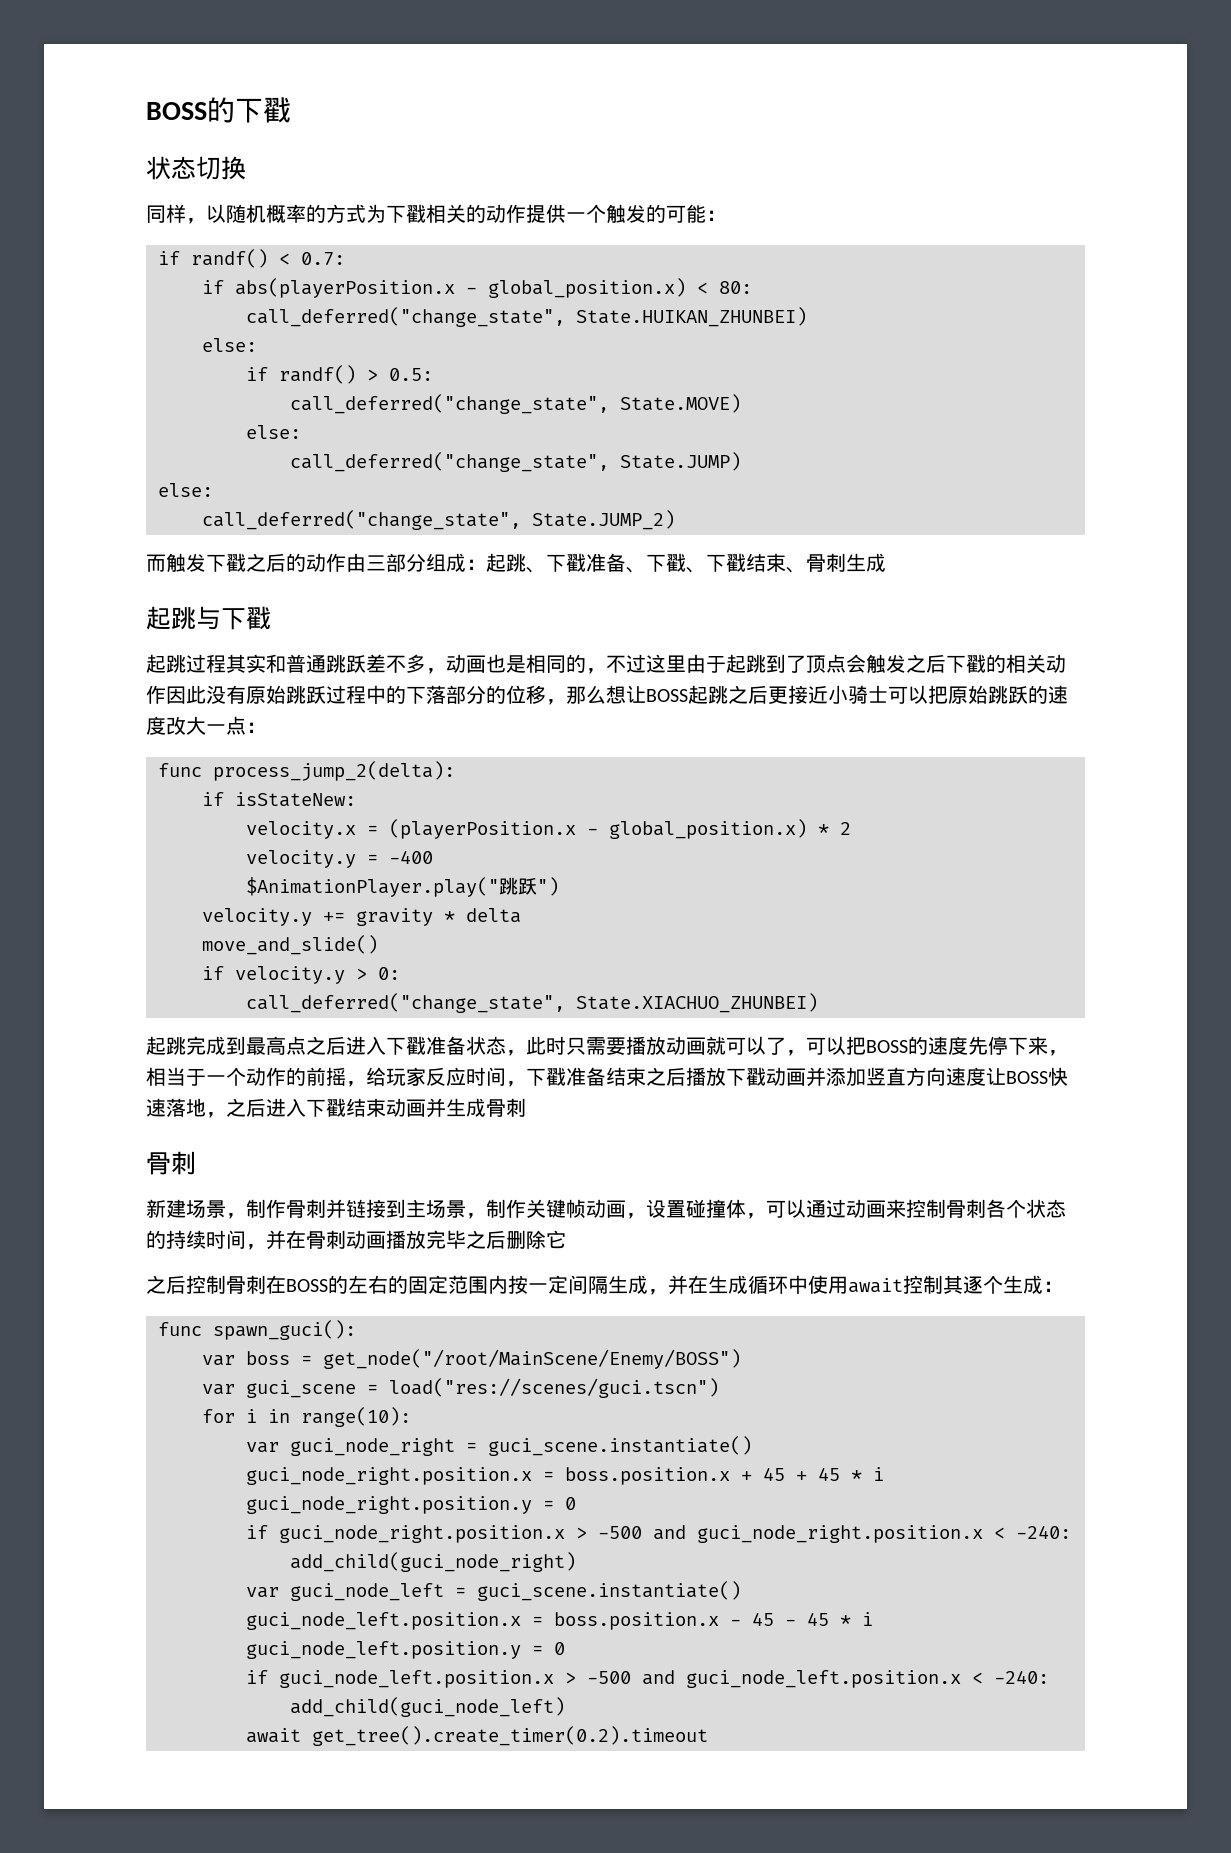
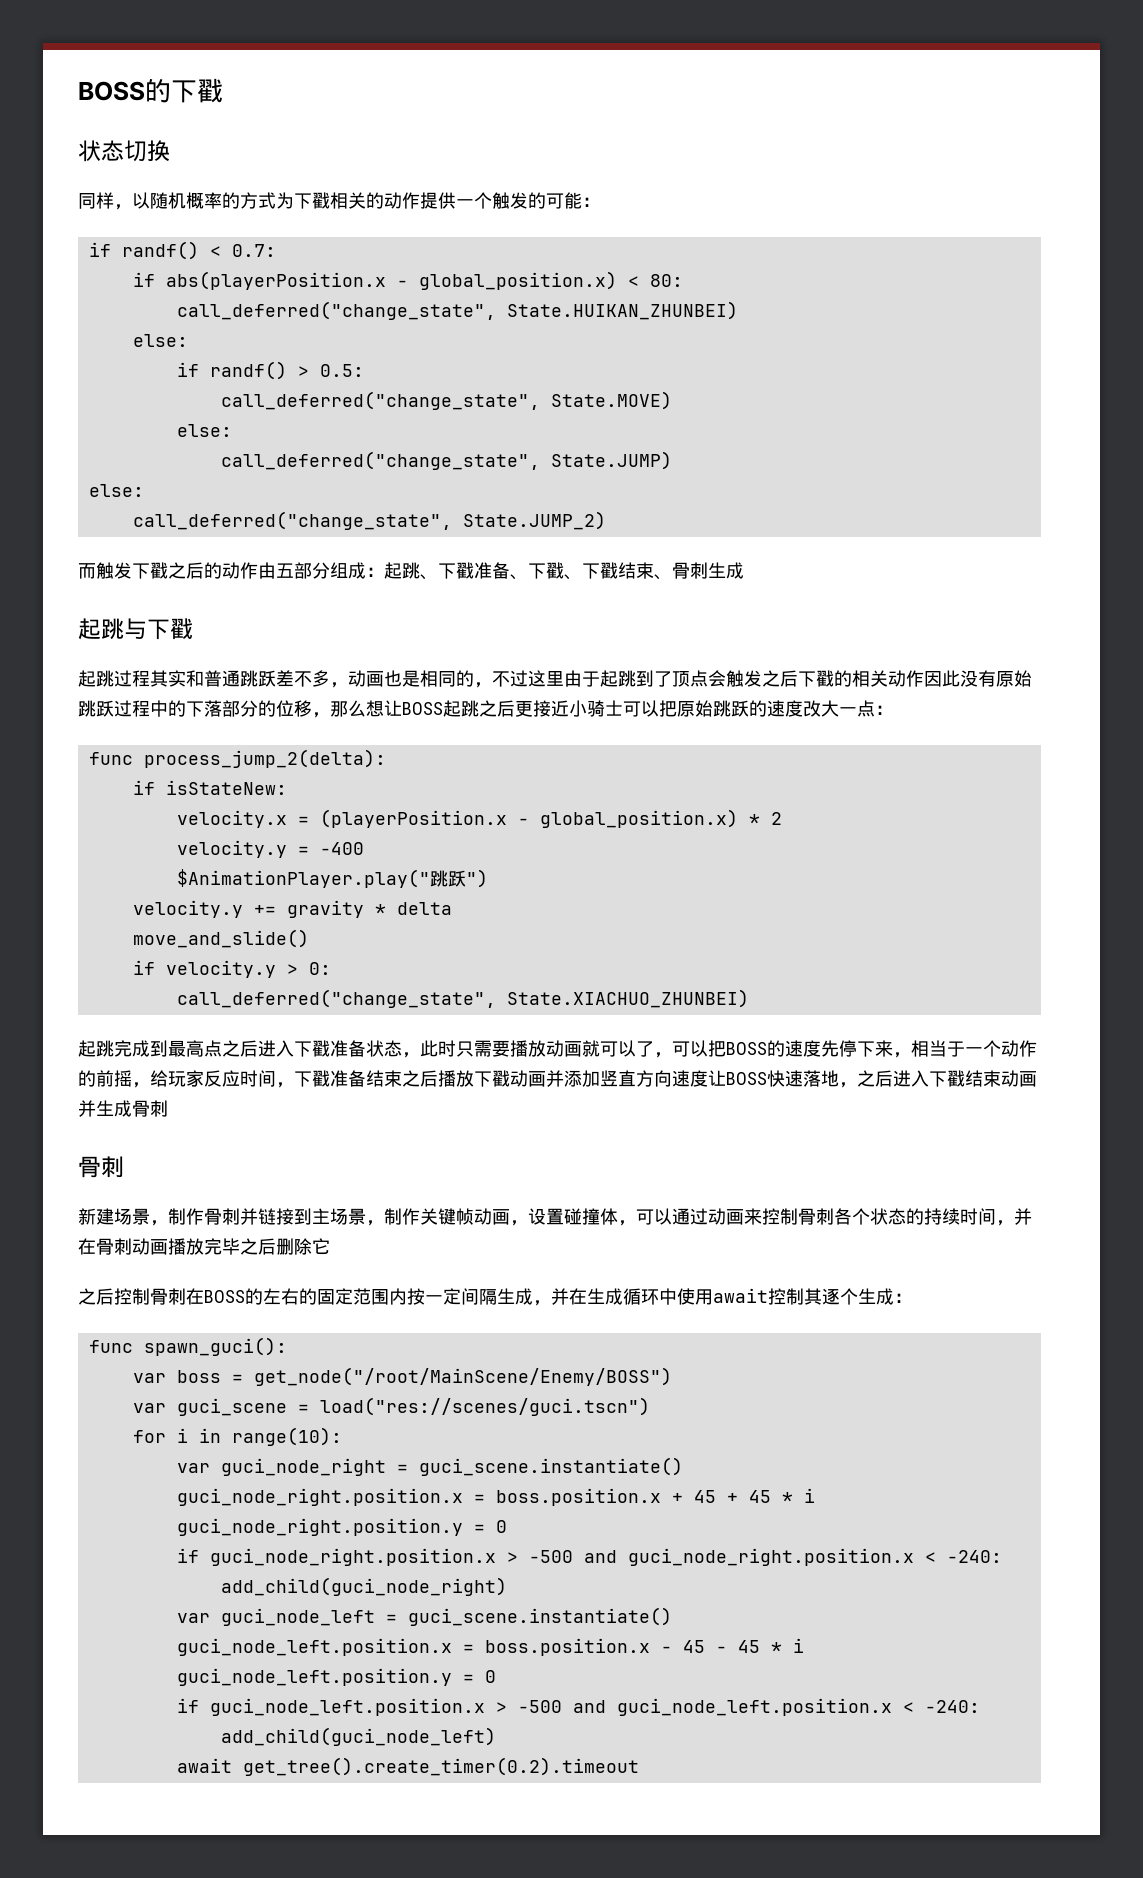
- 而触发下戳之后的动作由三部分组成：起跳、下戳准备、下戳、下戳结束、骨刺生成
+ 而触发下戳之后的动作由五部分组成：起跳、下戳准备、下戳、下戳结束、骨刺生成

